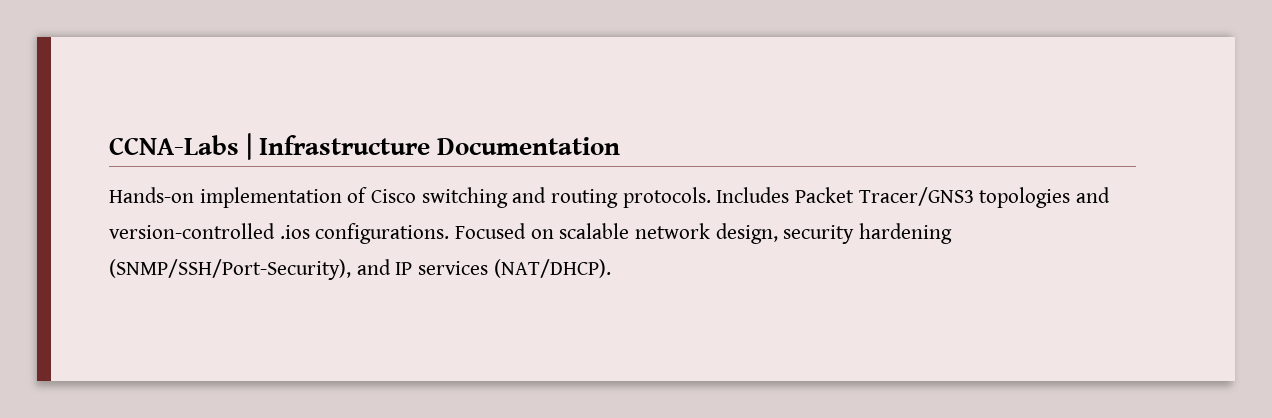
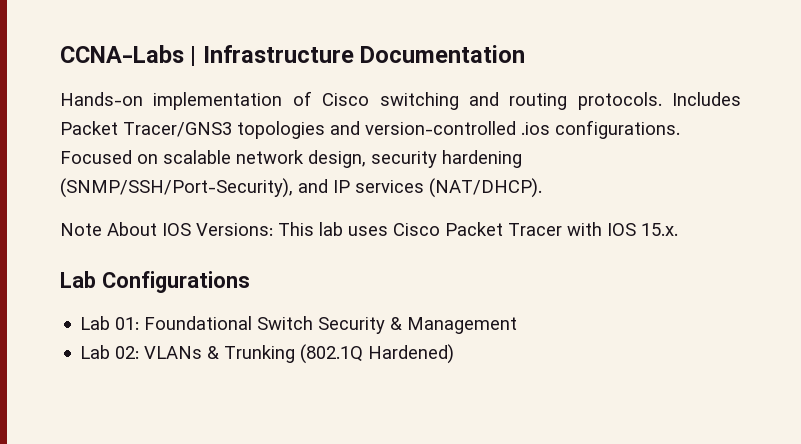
+ Note About IOS Versions: This lab uses Cisco Packet Tracer with IOS 15.x.
+ Lab Configurations
+ Lab 01: Foundational Switch Security & Management
+ Lab 02: VLANs & Trunking (802.1Q Hardened)

